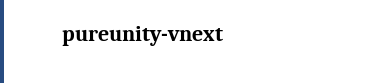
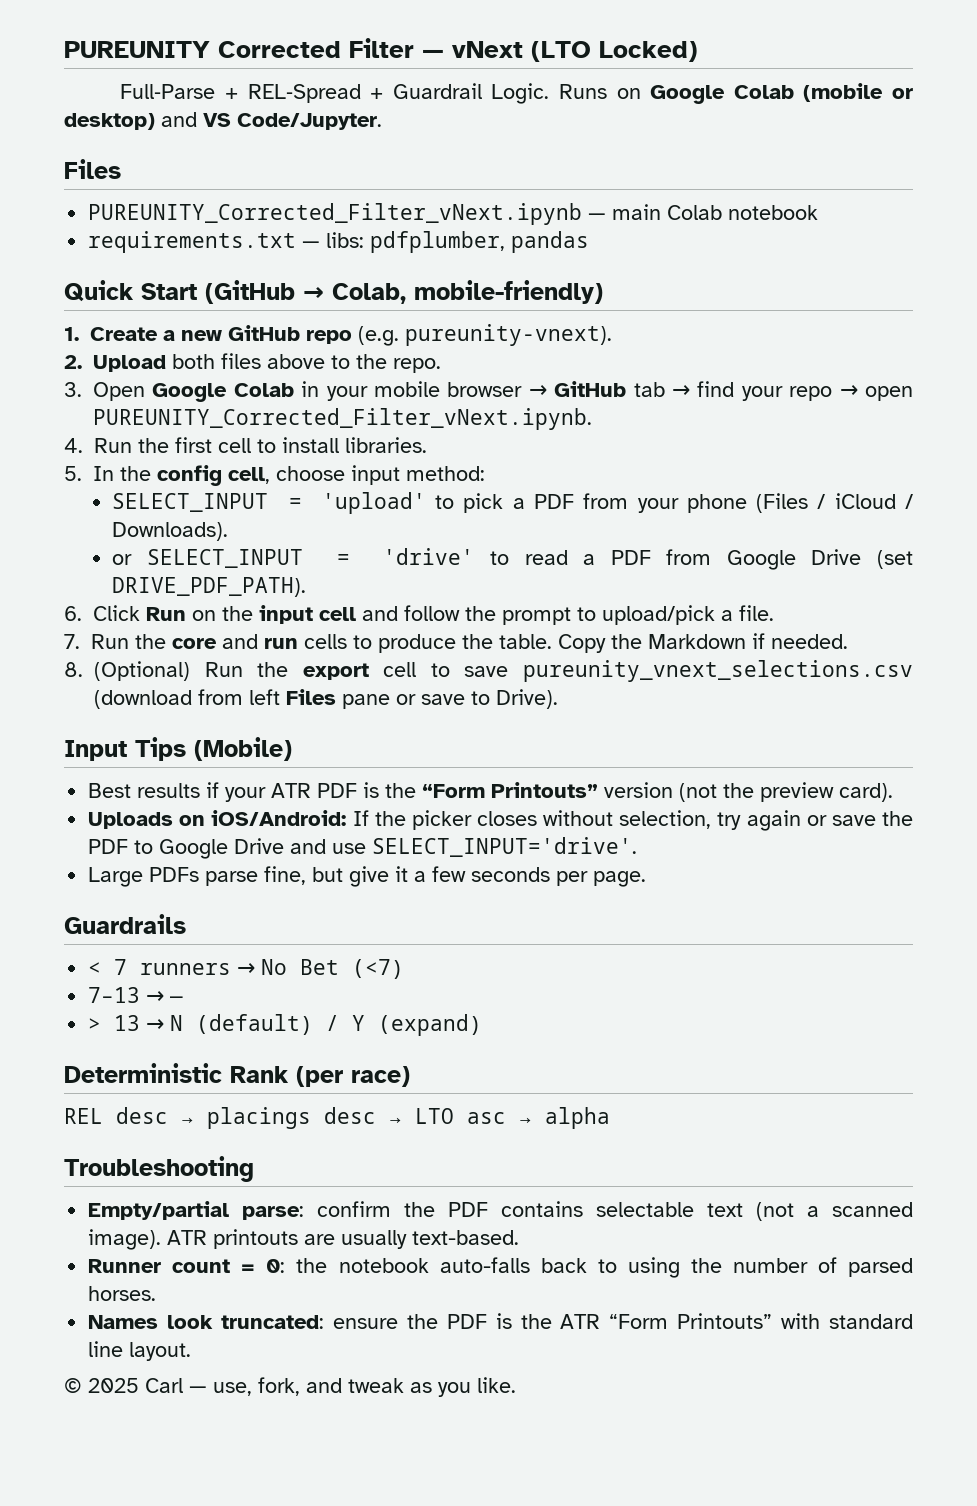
- pureunity-vnext
+ PUREUNITY Corrected Filter — vNext (LTO Locked)
+ Full‑Parse + REL‑Spread + Guardrail Logic. Runs on Google Colab (mobile or desktop) and VS Code/Jupyter.
+ Files
+ PUREUNITY_Corrected_Filter_vNext.ipynb — main Colab notebook
+ requirements.txt — libs: pdfplumber, pandas
+ Quick Start (GitHub → Colab, mobile-friendly)
+ 1. Create a new GitHub repo (e.g. pureunity-vnext).
+ 2. Upload both files above to the repo.
+ 3. Open Google Colab in your mobile browser → GitHub tab → find your repo → open PUREUNITY_Corrected_Filter_vNext.ipynb.
+ 4. Run the first cell to install libraries.
+ 5. In the config cell, choose input method:
+ SELECT_INPUT = 'upload' to pick a PDF from your phone (Files / iCloud / Downloads).
+ or SELECT_INPUT = 'drive' to read a PDF from Google Drive (set DRIVE_PDF_PATH).
+ 6. Click Run on the input cell and follow the prompt to upload/pick a file.
+ 7. Run the core and run cells to produce the table. Copy the Markdown if needed.
+ 8. (Optional) Run the export cell to save pureunity_vnext_selections.csv (download from left Files pane or save to Drive).
+ Input Tips (Mobile)
+ Best results if your ATR PDF is the “Form Printouts” version (not the preview card).
+ Uploads on iOS/Android: If the picker closes without selection, try again or save the PDF to Google Drive and use SELECT_INPUT='drive'.
+ Large PDFs parse fine, but give it a few seconds per page.
+ Guardrails
+ < 7 runners → No Bet (<7)
+ 7–13 → —
+ > 13 → N (default) / Y (expand)
+ Deterministic Rank (per race)
+ REL desc → placings desc → LTO asc → alpha
+ Troubleshooting
+ Empty/partial parse: confirm the PDF contains selectable text (not a scanned image). ATR printouts are usually text-based.
+ Runner count = 0: the notebook auto-falls back to using the number of parsed horses.
+ Names look truncated: ensure the PDF is the ATR “Form Printouts” with standard line layout.
+ © 2025 Carl — use, fork, and tweak as you like.

